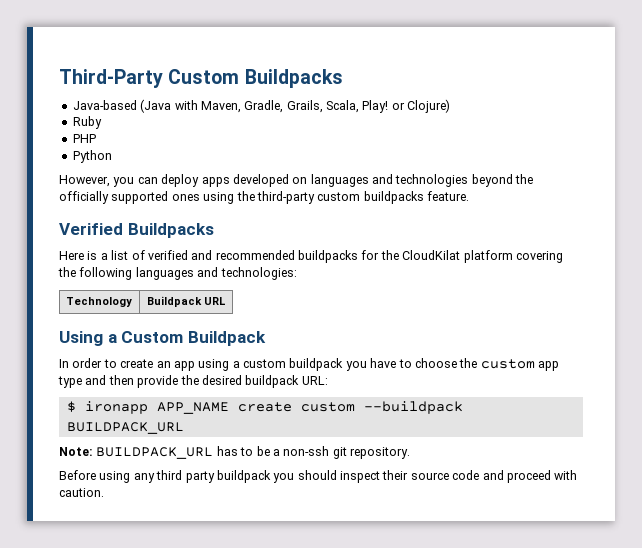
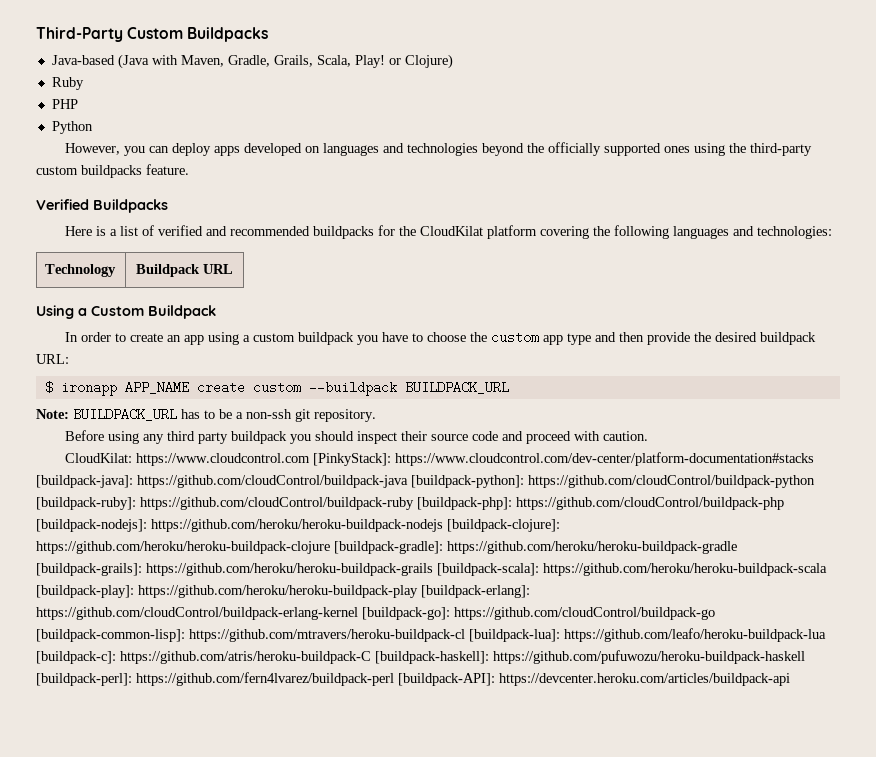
+ CloudKilat: https://www.cloudcontrol.com [PinkyStack]: https://www.cloudcontrol.com/dev-center/platform-documentation#stacks [buildpack-java]: https://github.com/cloudControl/buildpack-java [buildpack-python]: https://github.com/cloudControl/buildpack-python [buildpack-ruby]: https://github.com/cloudControl/buildpack-ruby [buildpack-php]: https://github.com/cloudControl/buildpack-php [buildpack-nodejs]: https://github.com/heroku/heroku-buildpack-nodejs [buildpack-clojure]: https://github.com/heroku/heroku-buildpack-clojure [buildpack-gradle]: https://github.com/heroku/heroku-buildpack-gradle [buildpack-grails]: https://github.com/heroku/heroku-buildpack-grails [buildpack-scala]: https://github.com/heroku/heroku-buildpack-scala [buildpack-play]: https://github.com/heroku/heroku-buildpack-play [buildpack-erlang]: https://github.com/cloudControl/buildpack-erlang-kernel [buildpack-go]: https://github.com/cloudControl/buildpack-go [buildpack-common-lisp]: https://github.com/mtravers/heroku-buildpack-cl [buildpack-lua]: https://github.com/leafo/heroku-buildpack-lua [buildpack-c]: https://github.com/atris/heroku-buildpack-C [buildpack-haskell]: https://github.com/pufuwozu/heroku-buildpack-haskell [buildpack-perl]: https://github.com/fern4lvarez/buildpack-perl [buildpack-API]: https://devcenter.heroku.com/articles/buildpack-api

